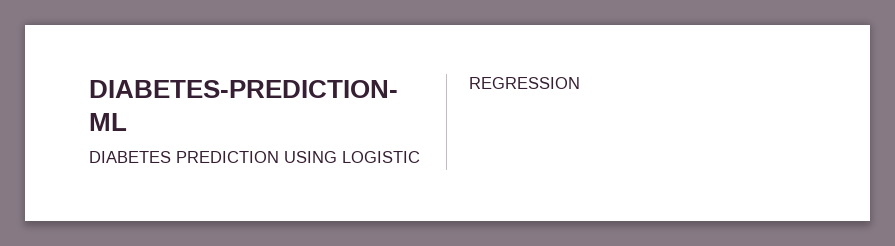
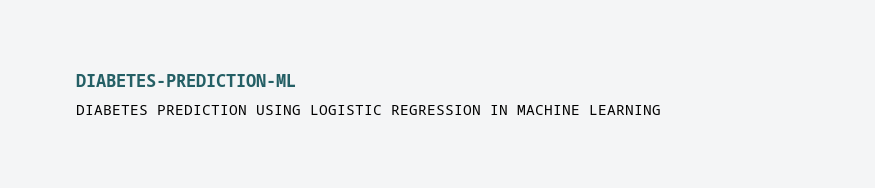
- DIABETES PREDICTION USING LOGISTIC REGRESSION
+ DIABETES PREDICTION USING LOGISTIC REGRESSION IN MACHINE LEARNING

